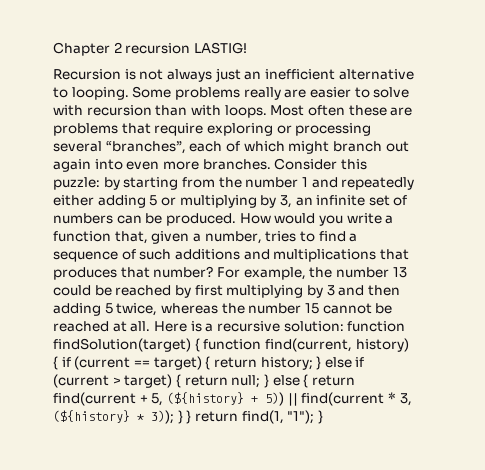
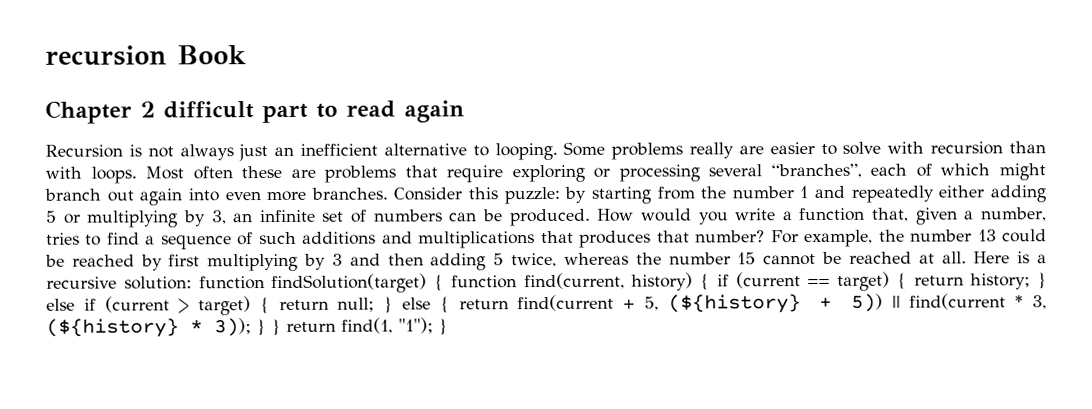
- Chapter 2 recursion LASTIG!
+ recursion Book
+ Chapter 2 difficult part to read again

